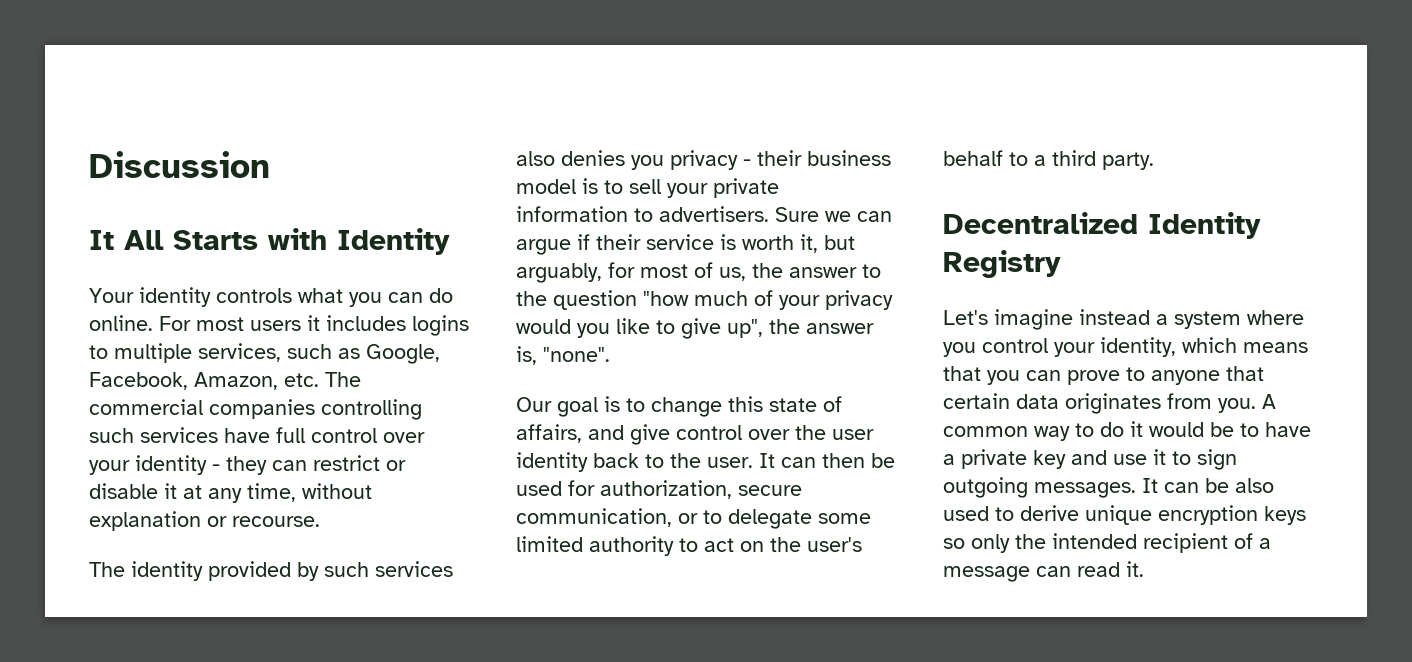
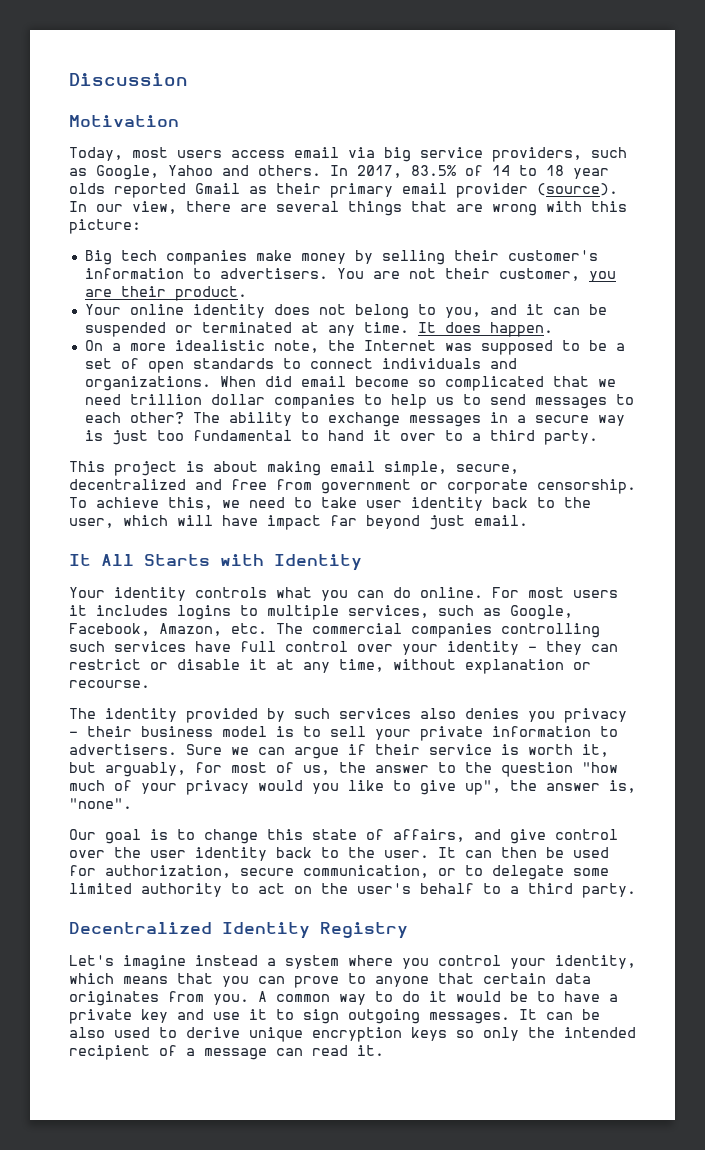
+ Motivation
+ Today, most users access email via big service providers, such as Google, Yahoo and others. In 2017, 83.5% of 14 to 18 year olds reported Gmail as their primary email provider (source). In our view, there are several things that are wrong with this picture:
+ Big tech companies make money by selling their customer's information to advertisers. You are not their customer, you are their product.
+ Your online identity does not belong to you, and it can be suspended or terminated at any time. It does happen.
+ On a more idealistic note, the Internet was supposed to be a set of open standards to connect individuals and organizations. When did email become so complicated that we need trillion dollar companies to help us to send messages to each other? The ability to exchange messages in a secure way is just too fundamental to hand it over to a third party.
+ This project is about making email simple, secure, decentralized and free from government or corporate censorship. To achieve this, we need to take user identity back to the user, which will have impact far beyond just email.

